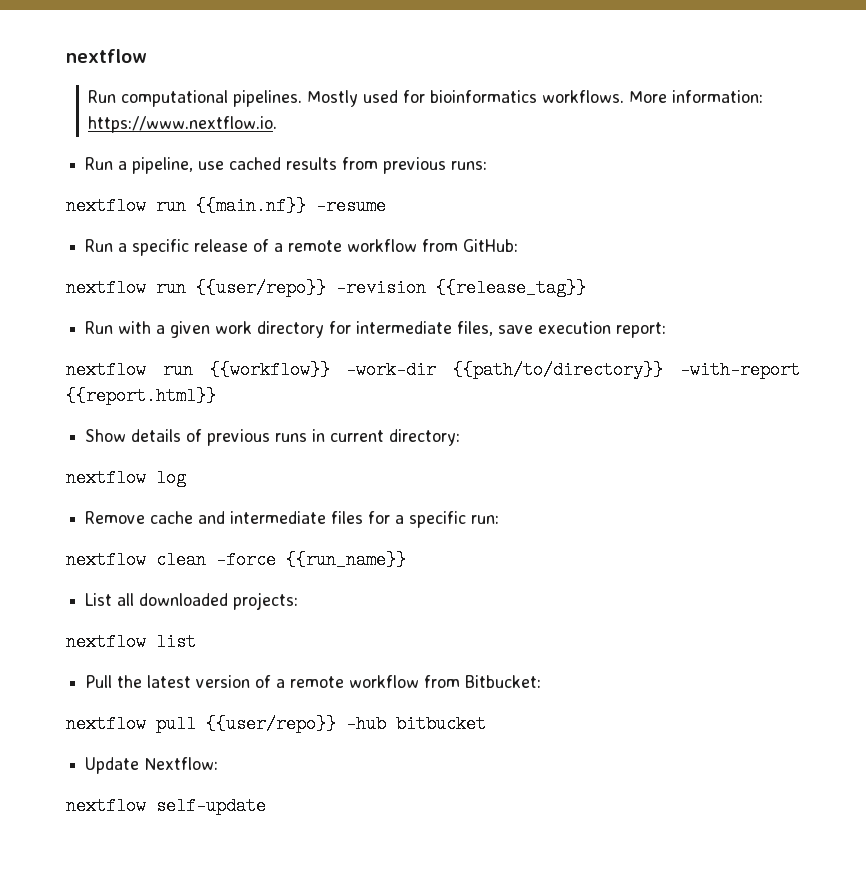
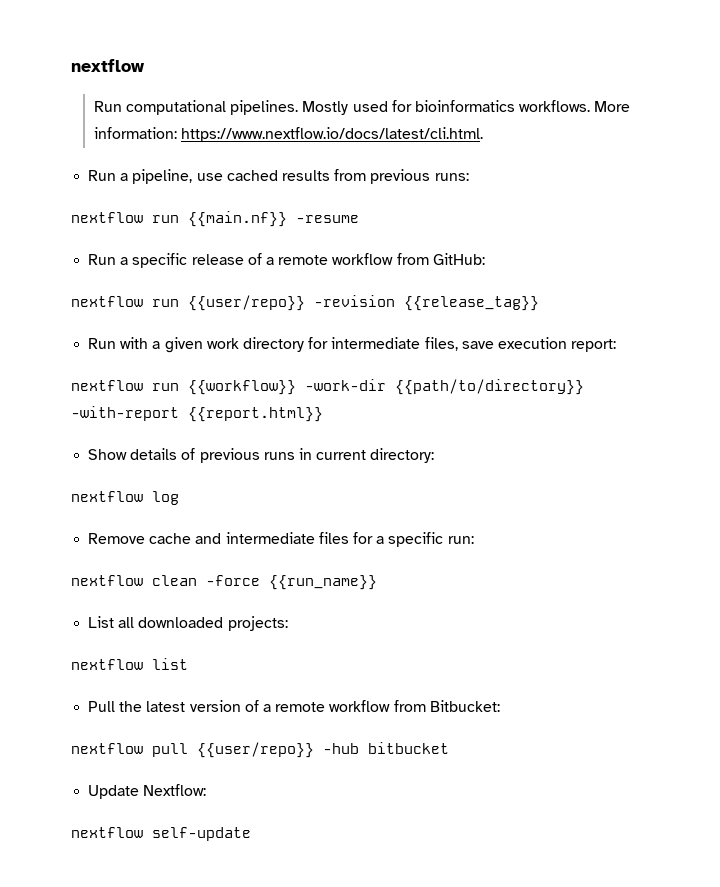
- More information: https://www.nextflow.io.
+ More information: https://www.nextflow.io/docs/latest/cli.html.

